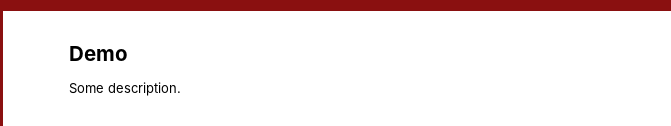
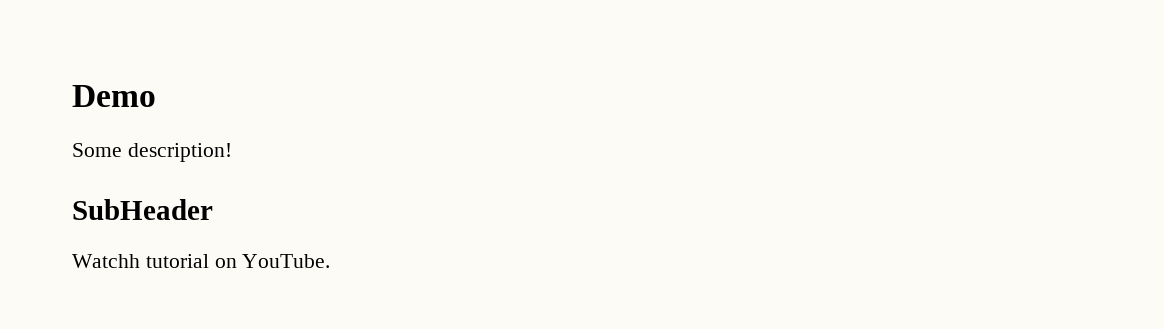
- Some description.
+ Some description!
+ SubHeader
+ Watchh tutorial on YouTube.

